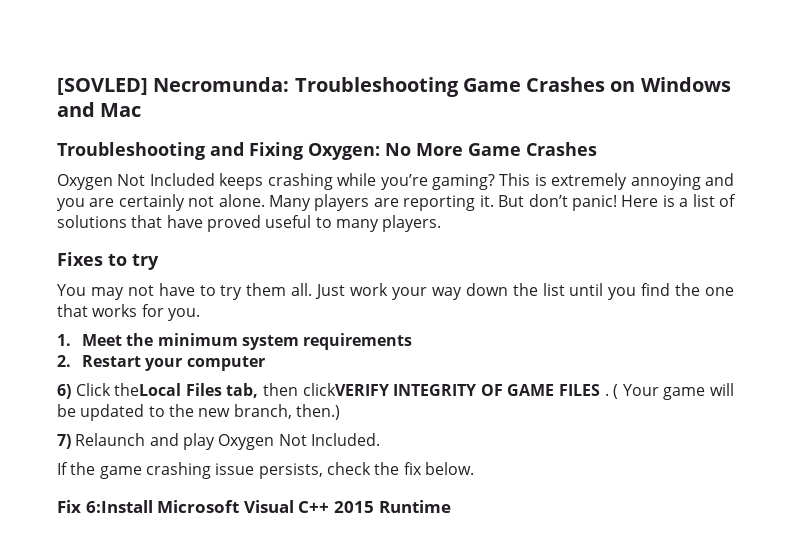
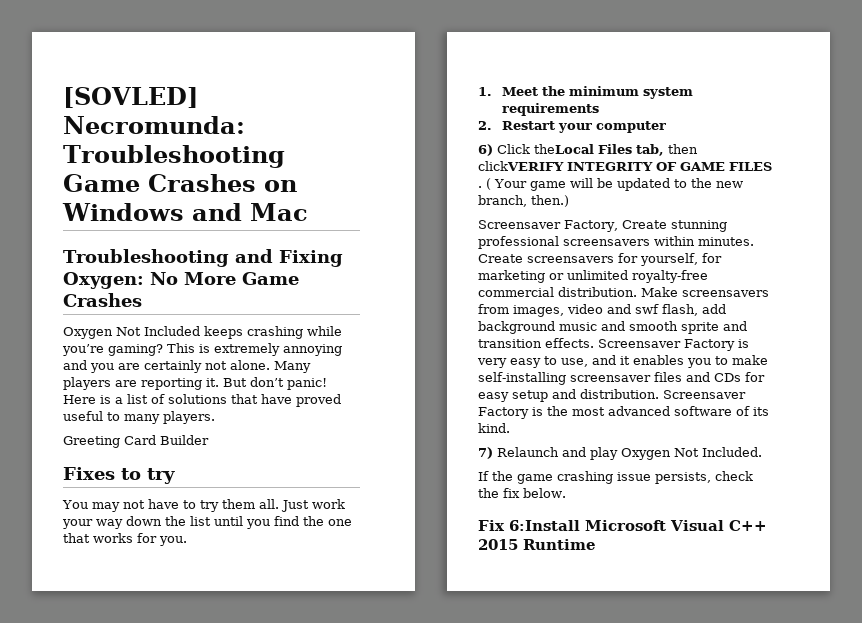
+ Greeting Card Builder
+ Screensaver Factory, Create stunning professional screensavers within minutes. Create screensavers for yourself, for marketing or unlimited royalty-free commercial distribution. Make screensavers from images, video and swf flash, add background music and smooth sprite and transition effects. Screensaver Factory is very easy to use, and it enables you to make self-installing screensaver files and CDs for easy setup and distribution. Screensaver Factory is the most advanced software of its kind.

